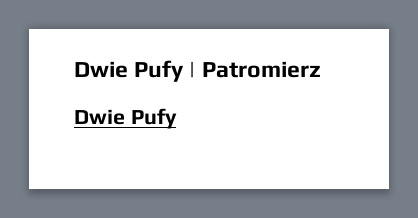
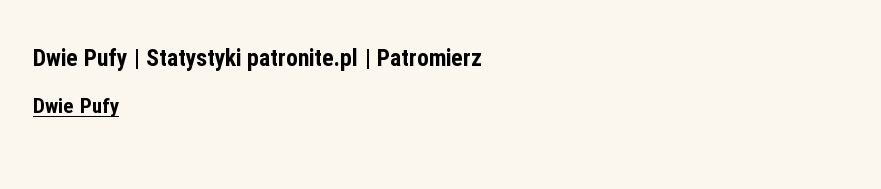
- Dwie Pufy | Patromierz
+ Dwie Pufy | Statystyki patronite.pl | Patromierz

